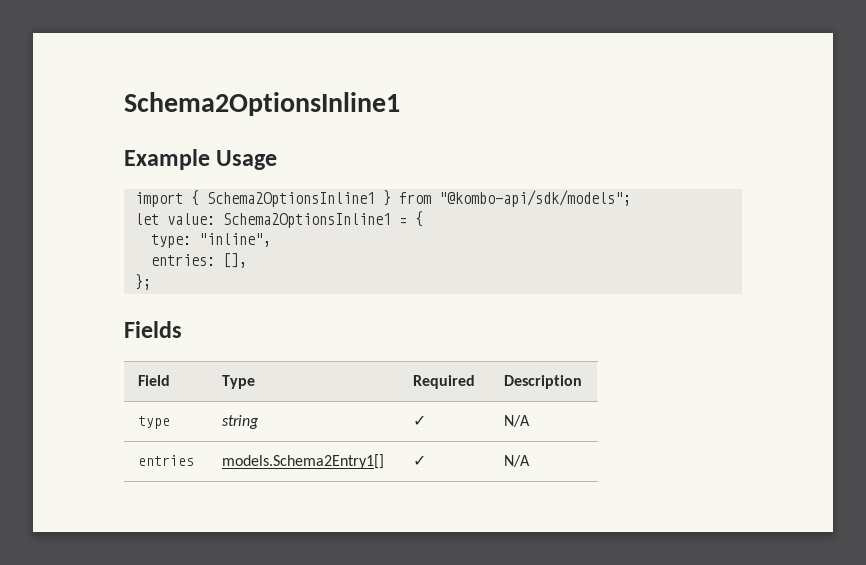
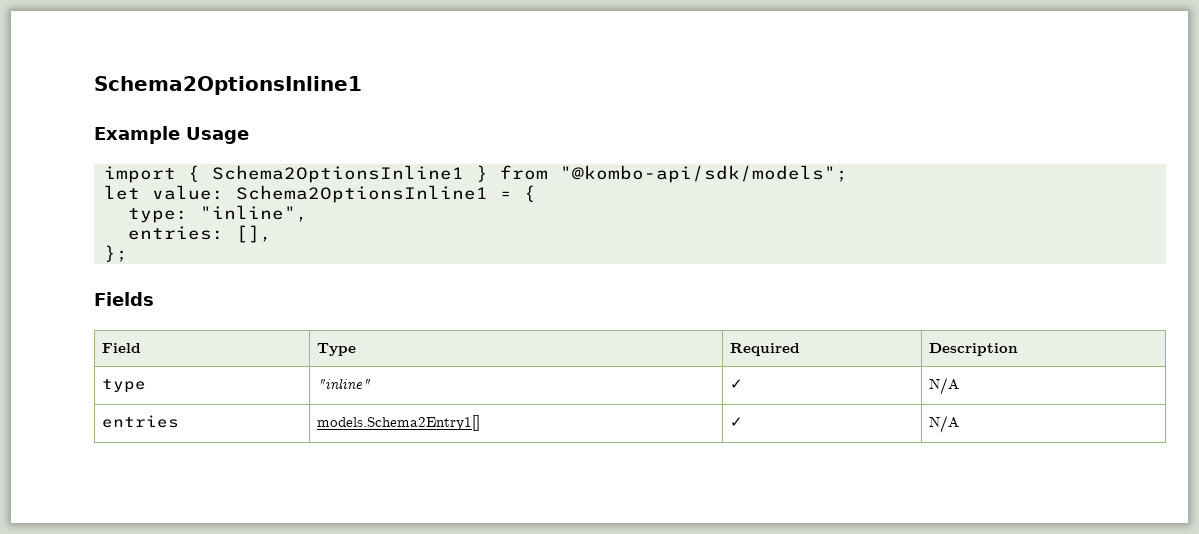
- type | string | ✓ | N/A
+ type | "inline" | ✓ | N/A

